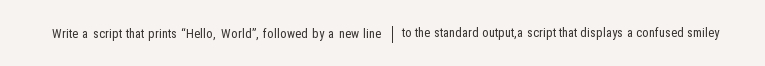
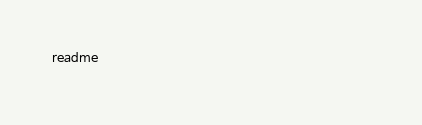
- Write a script that prints “Hello, World”, followed by a new line to the standard output,a script that displays a confused smiley
+ readme

